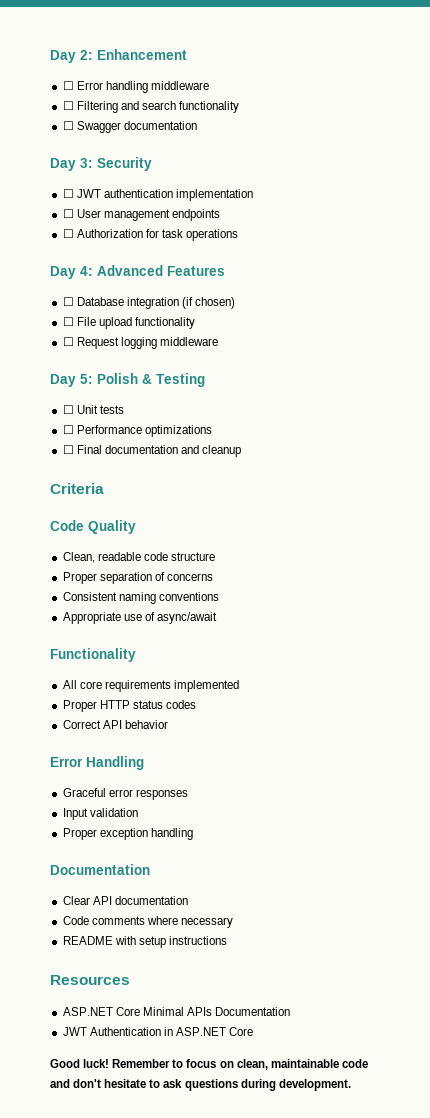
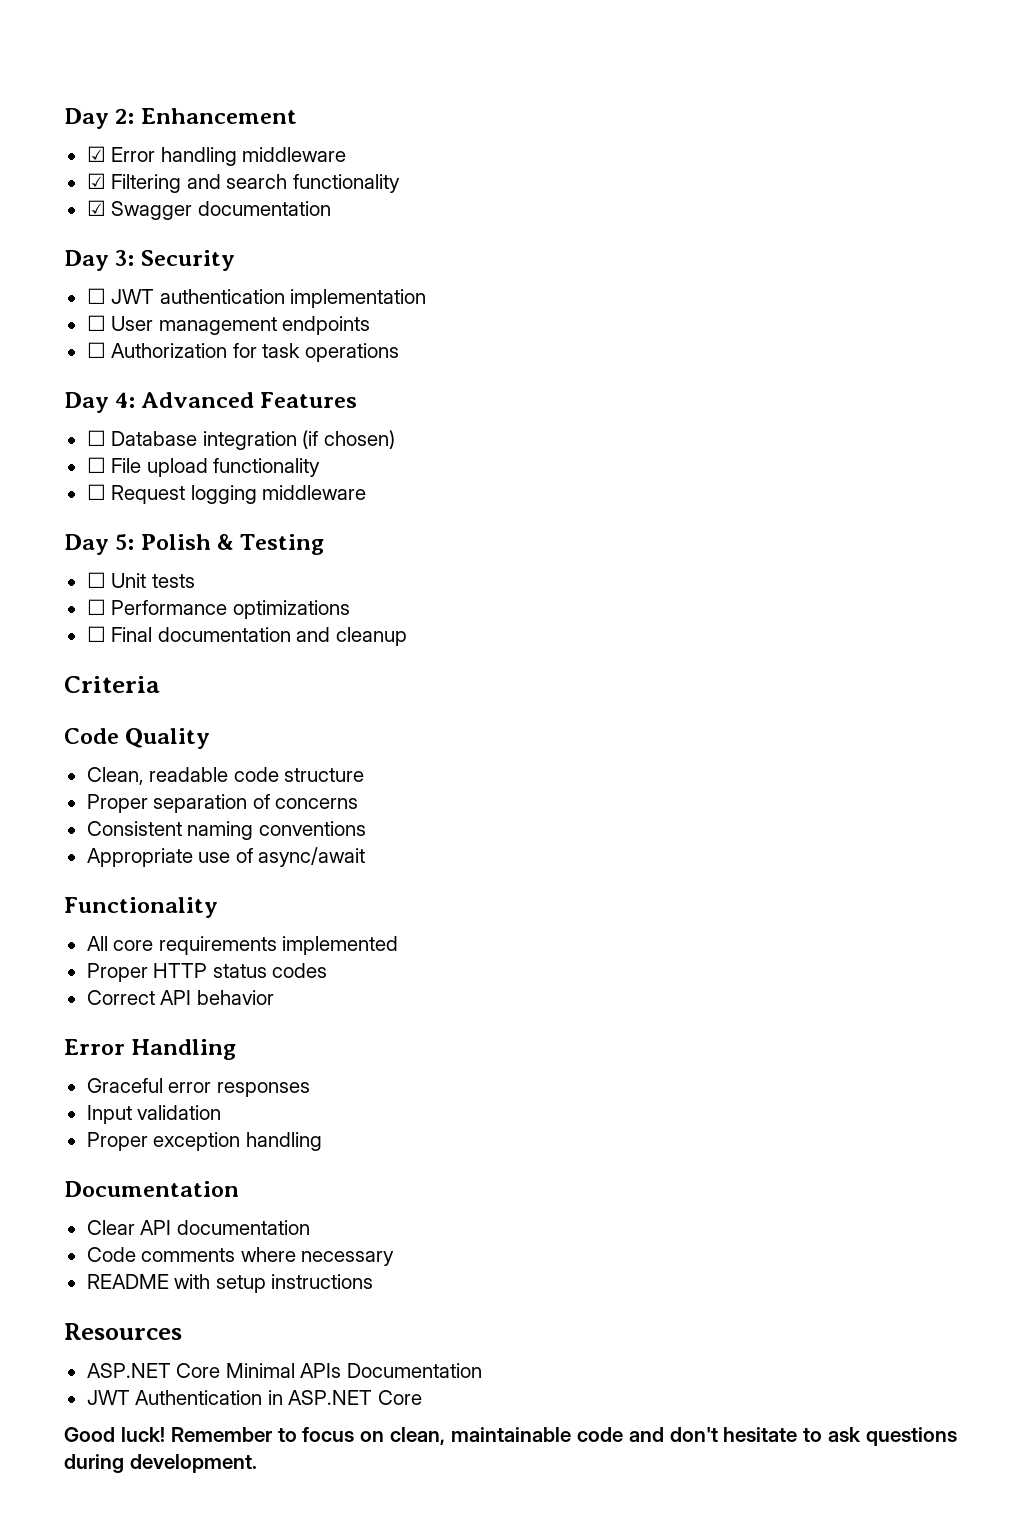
- ☐ Error handling middleware
+ ☑ Error handling middleware
- ☐ Filtering and search functionality
+ ☑ Filtering and search functionality
- ☐ Swagger documentation
+ ☑ Swagger documentation

